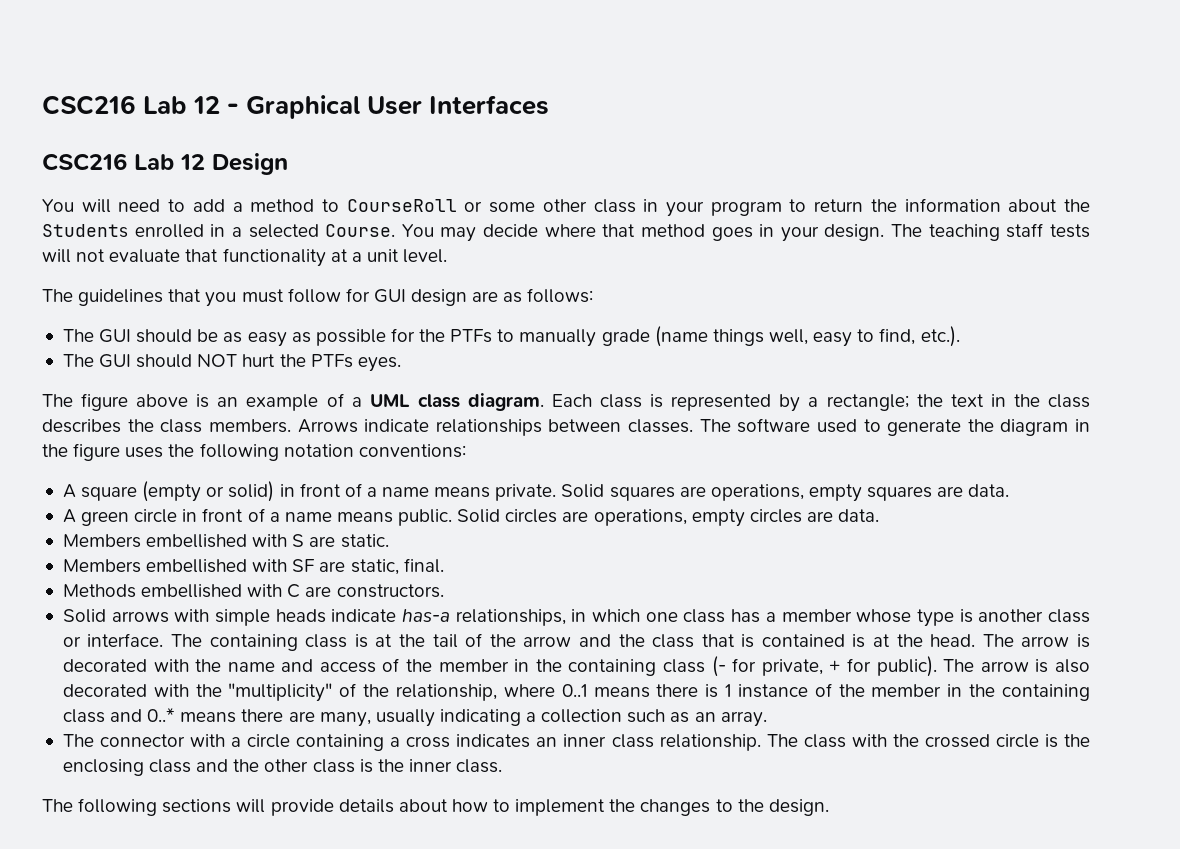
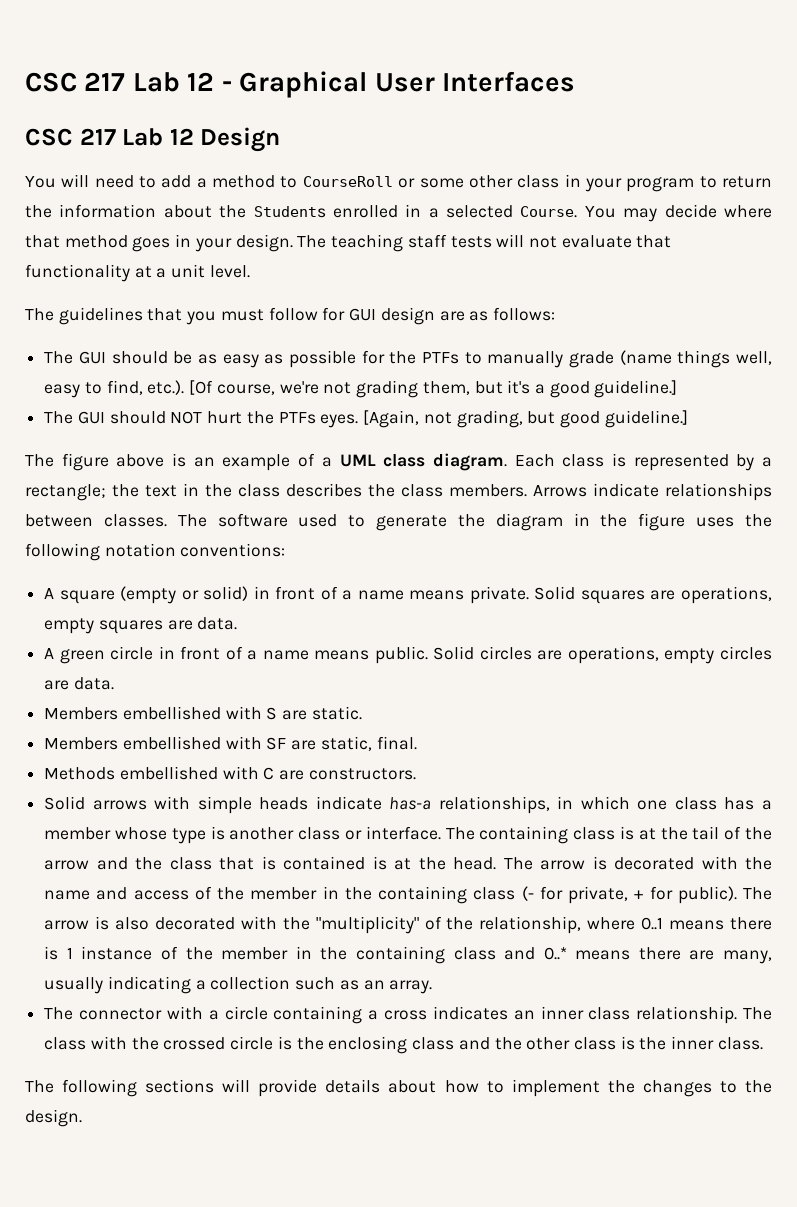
- CSC216 Lab 12 - Graphical User Interfaces
+ CSC 217 Lab 12 - Graphical User Interfaces
- CSC216 Lab 12 Design
+ CSC 217 Lab 12 Design
- The GUI should be as easy as possible for the PTFs to manually grade (name things well, easy to find, etc.).
+ The GUI should be as easy as possible for the PTFs to manually grade (name things well, easy to find, etc.). [Of course, we're not grading them, but it's a good guideline.]
+ [Again, not grading, but good guideline.]

